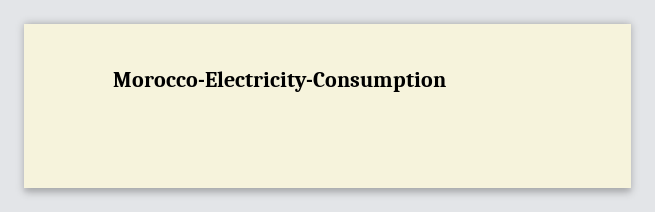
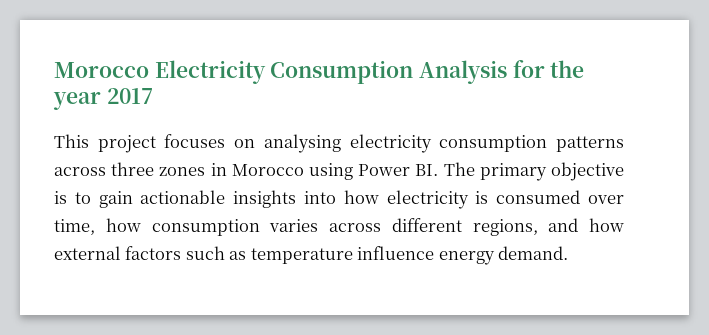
- Morocco-Electricity-Consumption
+ Morocco Electricity Consumption Analysis for the year 2017
+ This project focuses on analysing electricity consumption patterns across three zones in Morocco using Power BI. The primary objective is to gain actionable insights into how electricity is consumed over time, how consumption varies across different regions, and how external factors such as temperature influence energy demand.

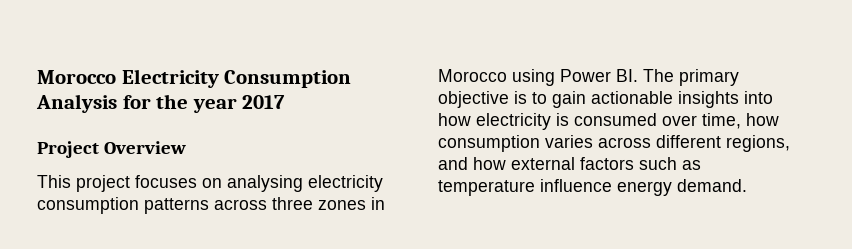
+ Project Overview

